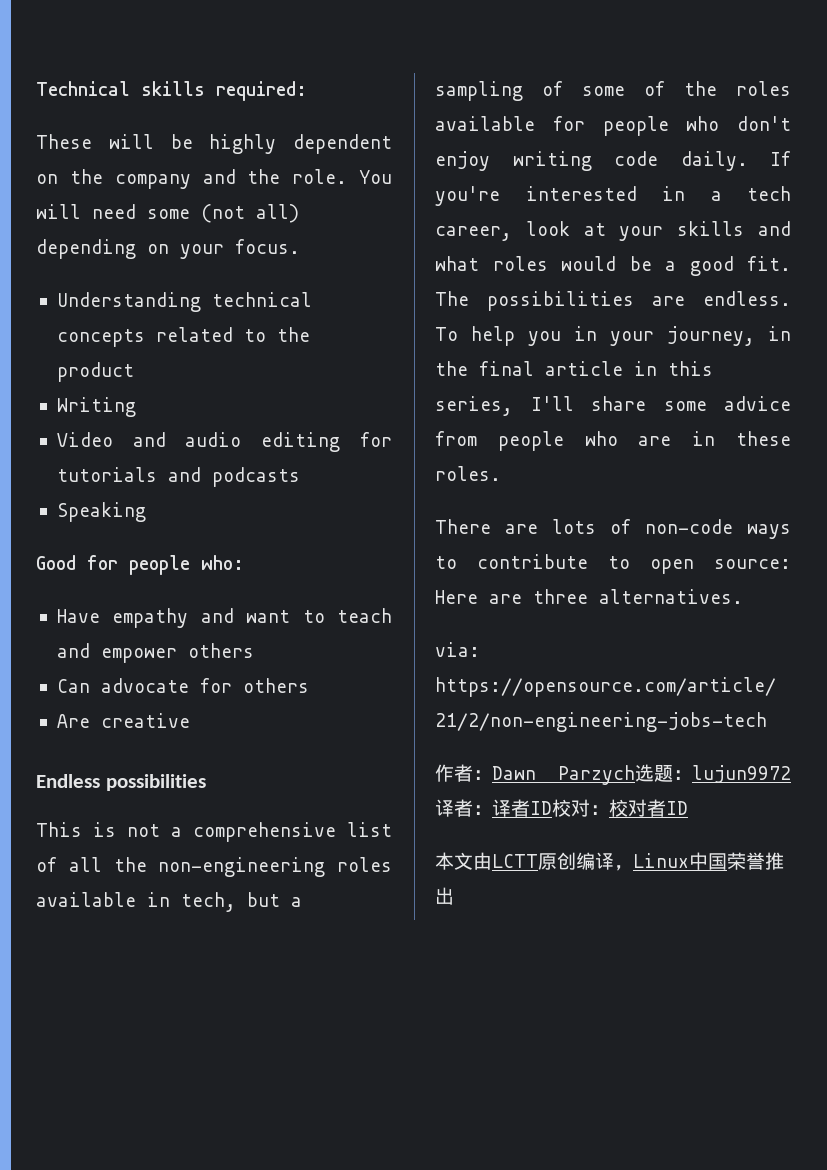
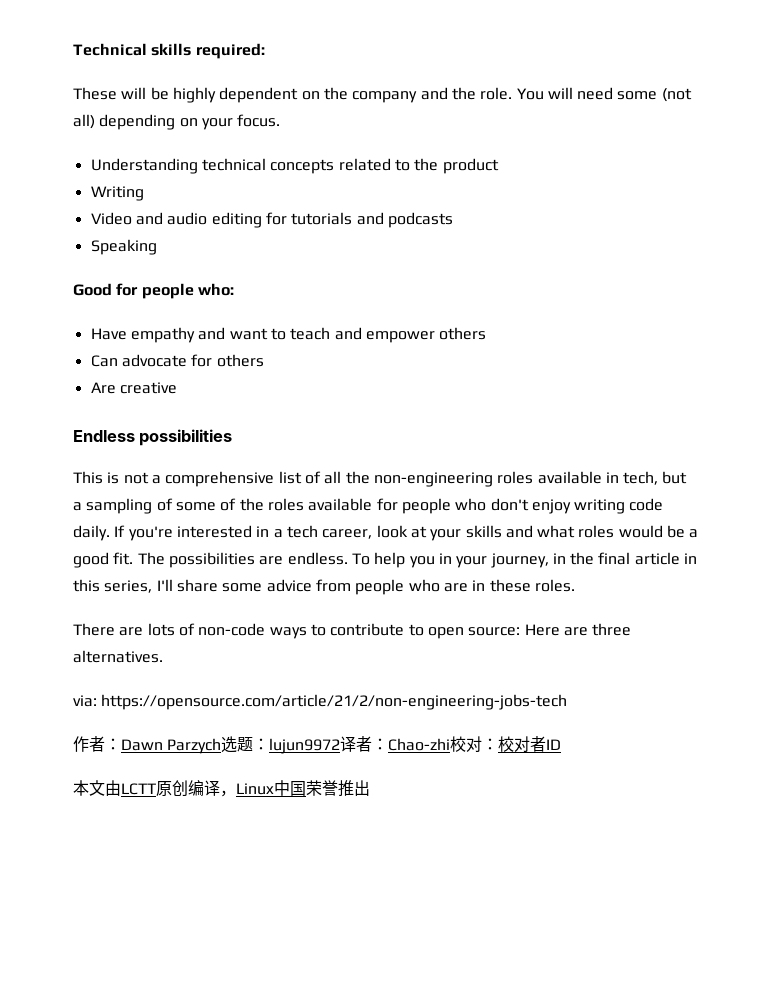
- 作者：Dawn Parzych选题：lujun9972译者：译者ID校对：校对者ID
+ 作者：Dawn Parzych选题：lujun9972译者：Chao-zhi校对：校对者ID

